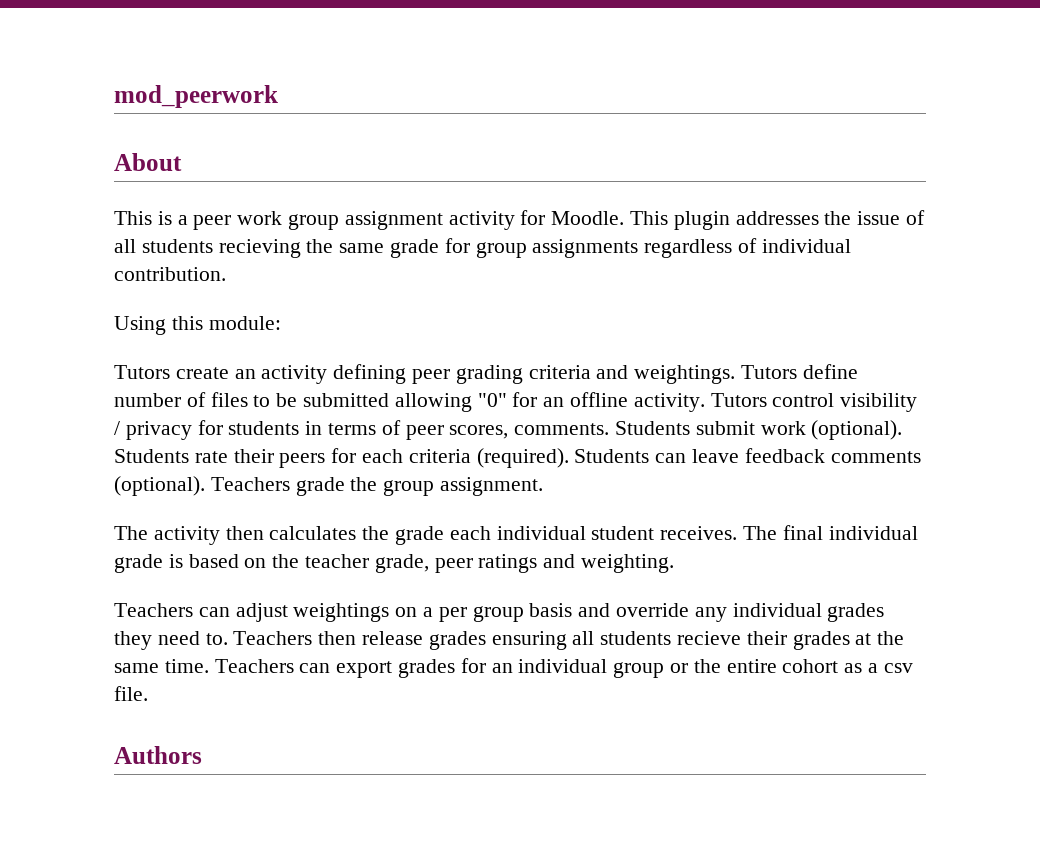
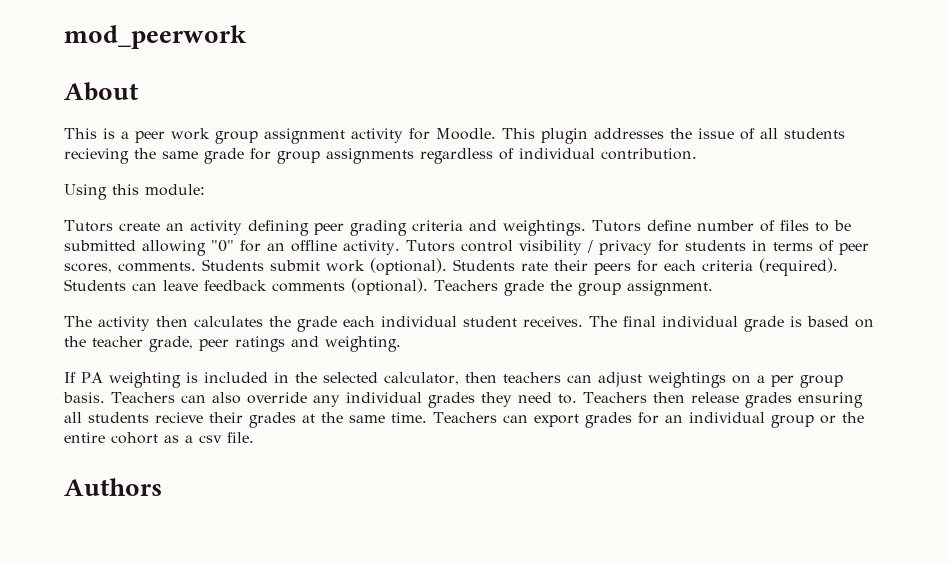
- Teachers can adjust weightings on a per group basis and override any individual grades they need to.
+ If PA weighting is included in the selected calculator, then teachers can adjust weightings on a per group basis. Teachers can also override any individual grades they need to.

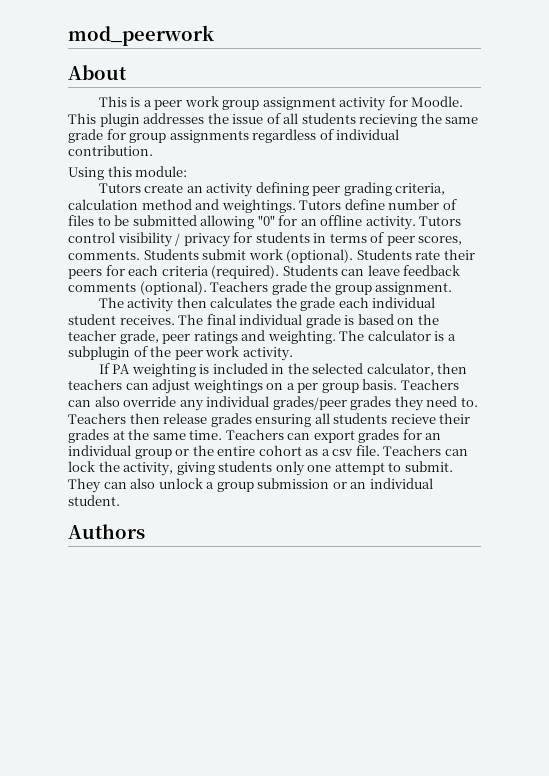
- Tutors create an activity defining peer grading criteria and weightings.
+ Tutors create an activity defining peer grading criteria, calculation method and weightings.
+ The calculator is a subplugin of the peer work activity.
- Teachers can also override any individual grades they need to.
+ Teachers can also override any individual grades/peer grades they need to.
+ Teachers can lock the activity, giving students only one attempt to submit. They can also unlock a group submission or an individual student.

